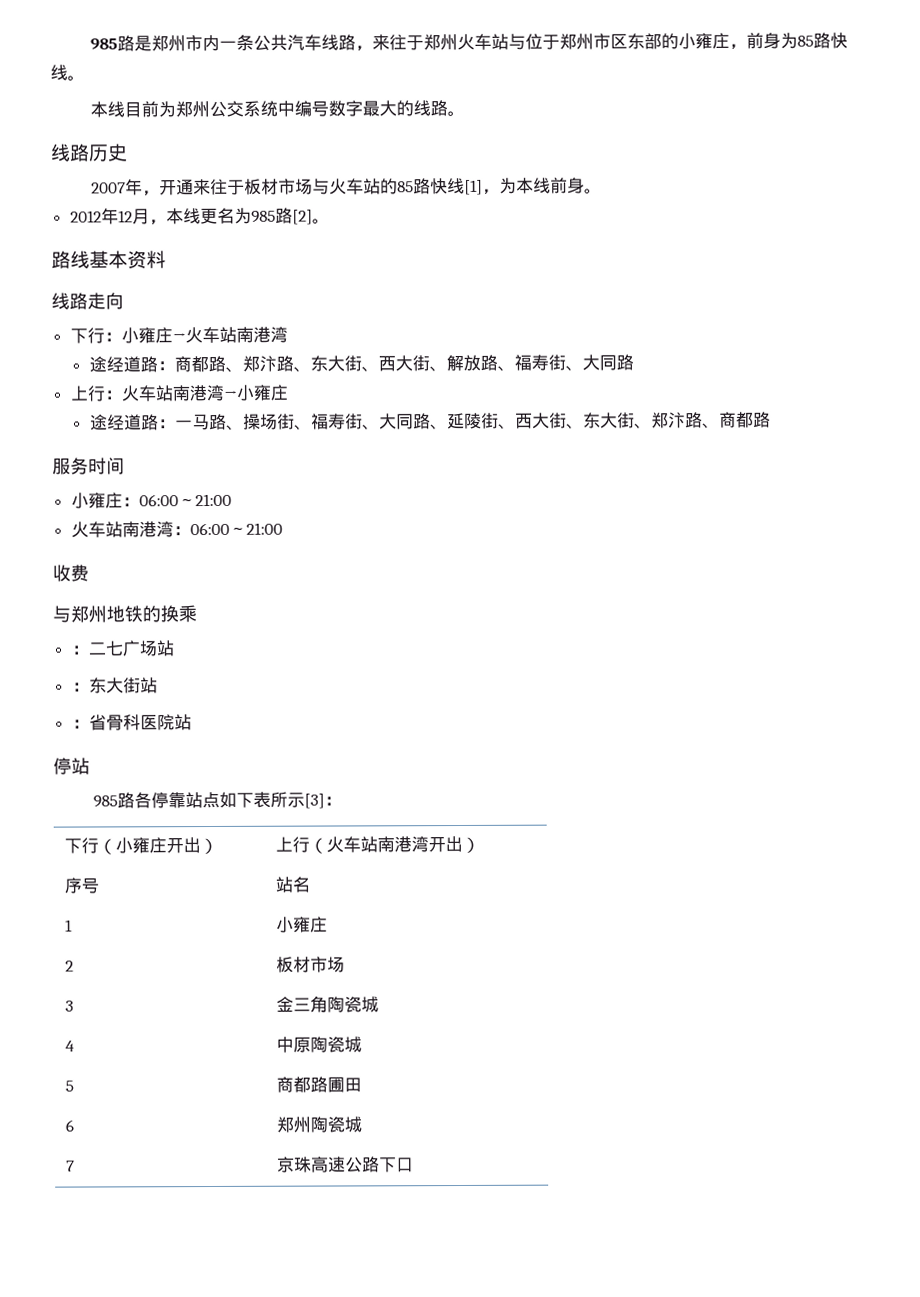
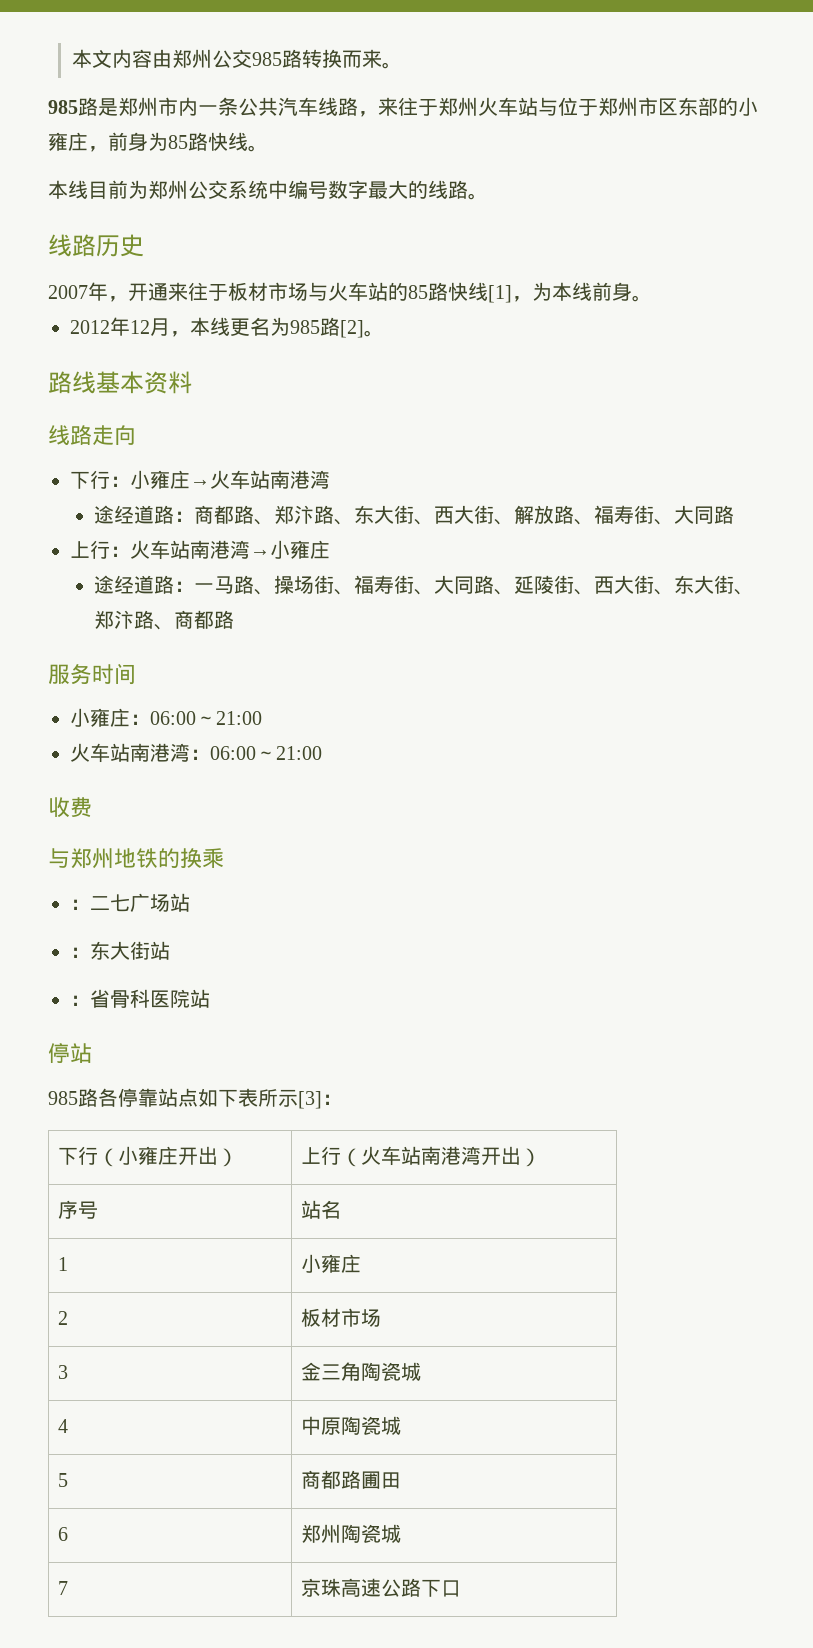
+ 本文内容由郑州公交985路转换而来。

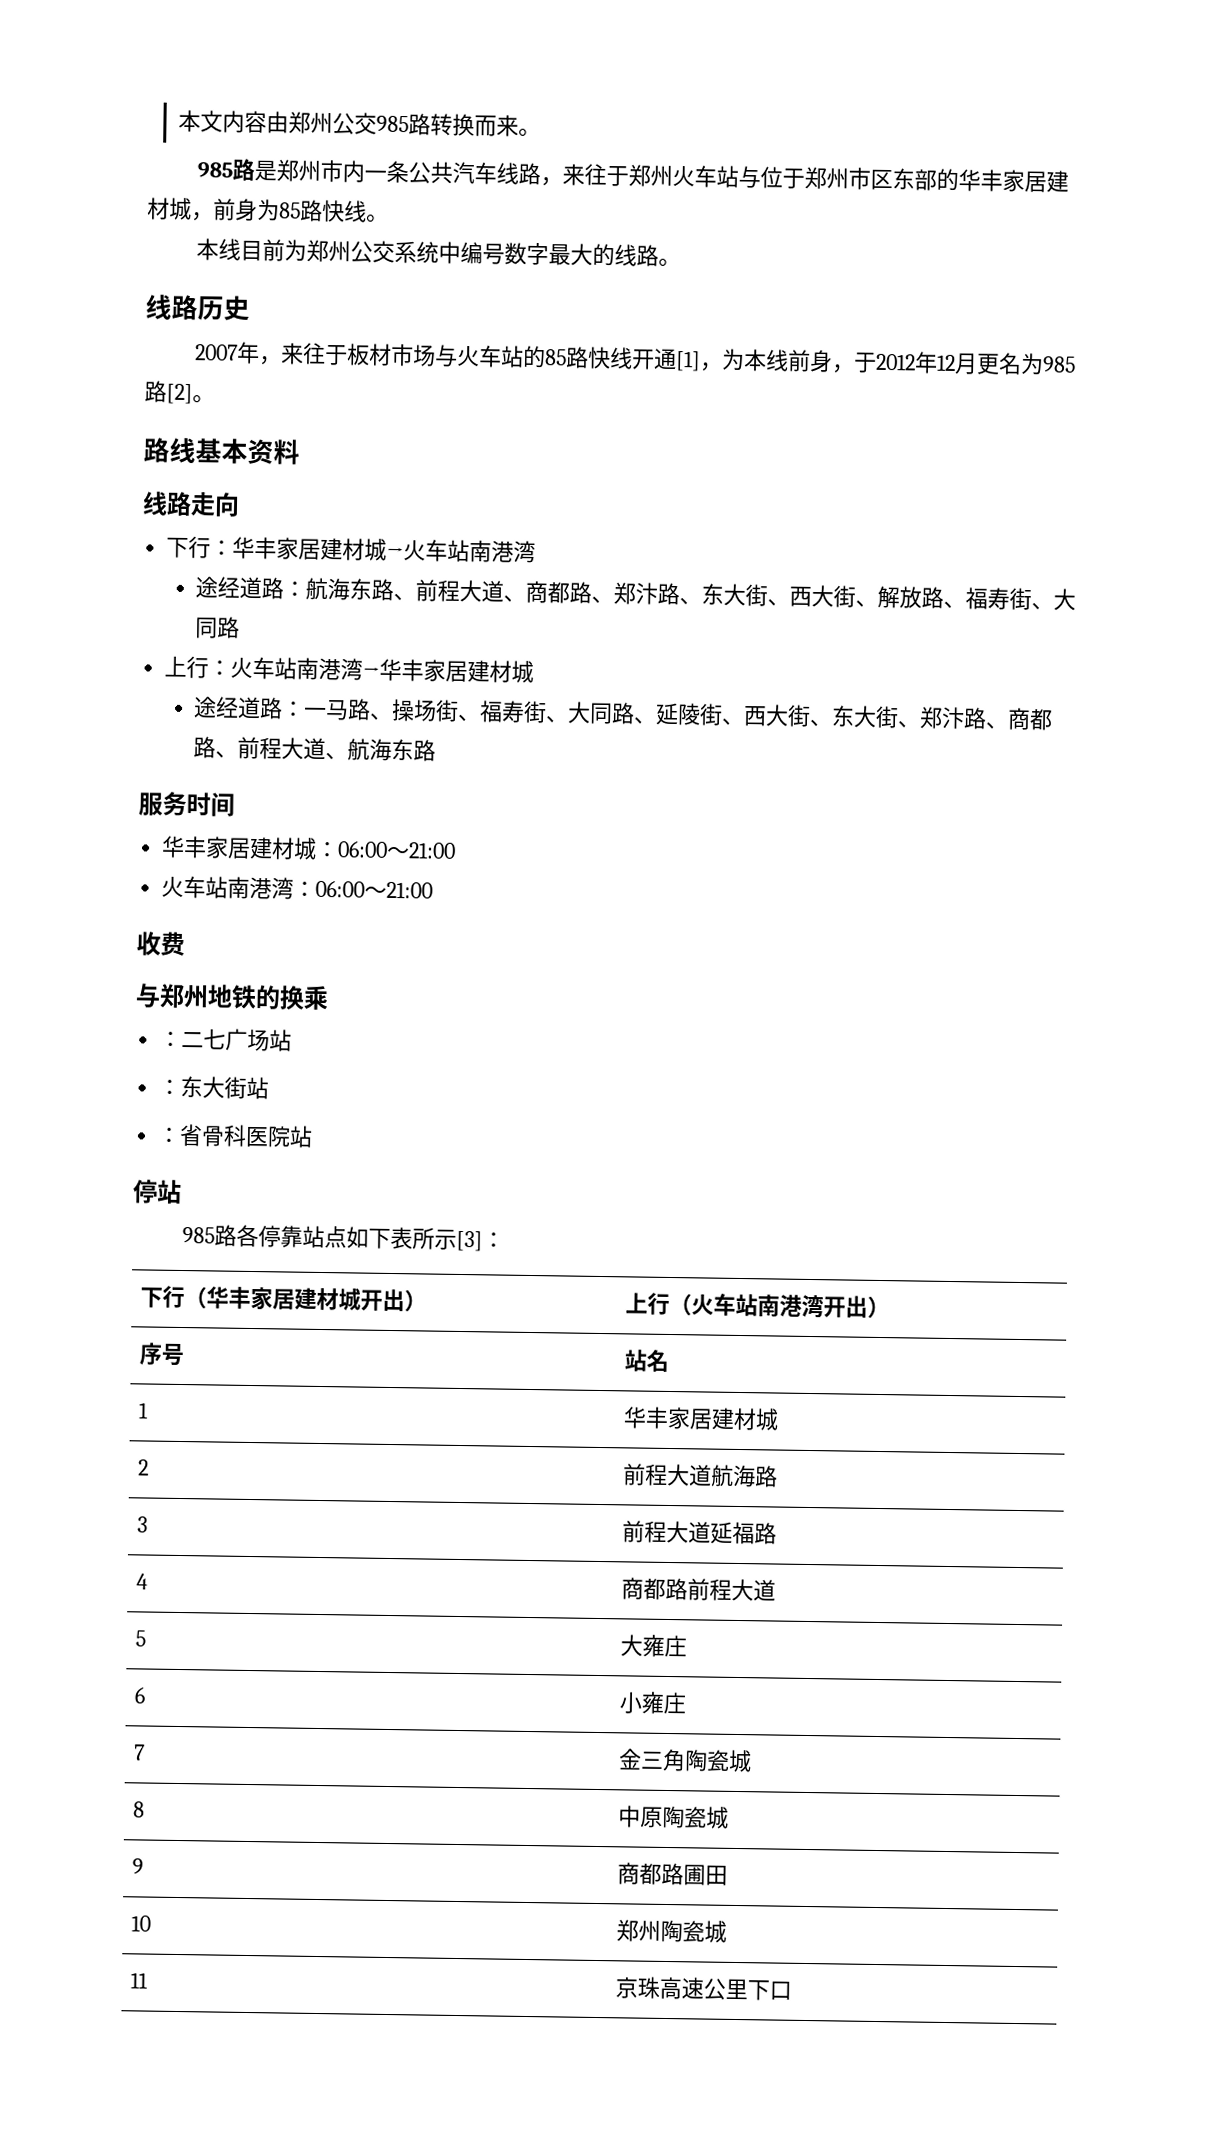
- 985路是郑州市内一条公共汽车线路，来往于郑州火车站与位于郑州市区东部的小雍庄，前身为85路快线。
+ 985路是郑州市内一条公共汽车线路，来往于郑州火车站与位于郑州市区东部的华丰家居建材城，前身为85路快线。
- 2007年，开通来往于板材市场与火车站的85路快线[1]，为本线前身。
- 2012年12月，本线更名为985路[2]。
+ 2007年，来往于板材市场与火车站的85路快线开通[1]，为本线前身，于2012年12月更名为985路[2]。
- 下行：小雍庄→火车站南港湾
+ 下行：华丰家居建材城→火车站南港湾
- 途经道路：商都路、郑汴路、东大街、西大街、解放路、福寿街、大同路
+ 途经道路：航海东路、前程大道、商都路、郑汴路、东大街、西大街、解放路、福寿街、大同路
- 上行：火车站南港湾→小雍庄
+ 上行：火车站南港湾→华丰家居建材城
- 途经道路：一马路、操场街、福寿街、大同路、延陵街、西大街、东大街、郑汴路、商都路
+ 途经道路：一马路、操场街、福寿街、大同路、延陵街、西大街、东大街、郑汴路、商都路、前程大道、航海东路
- 小雍庄：06:00～21:00
+ 华丰家居建材城：06:00～21:00
- 下行（小雍庄开出） | 上行（火车站南港湾开出）
+ 下行（华丰家居建材城开出） | 上行（火车站南港湾开出）
- 1 | 小雍庄
- 2 | 板材市场
- 3 | 金三角陶瓷城
+ 1 | 华丰家居建材城
+ 2 | 前程大道航海路
+ 3 | 前程大道延福路
+ 4 | 商都路前程大道
+ 5 | 大雍庄
+ 6 | 小雍庄
+ 7 | 金三角陶瓷城
- 4 | 中原陶瓷城
+ 8 | 中原陶瓷城
- 5 | 商都路圃田
+ 9 | 商都路圃田
- 6 | 郑州陶瓷城
+ 10 | 郑州陶瓷城
- 7 | 京珠高速公路下口
+ 11 | 京珠高速公里下口

